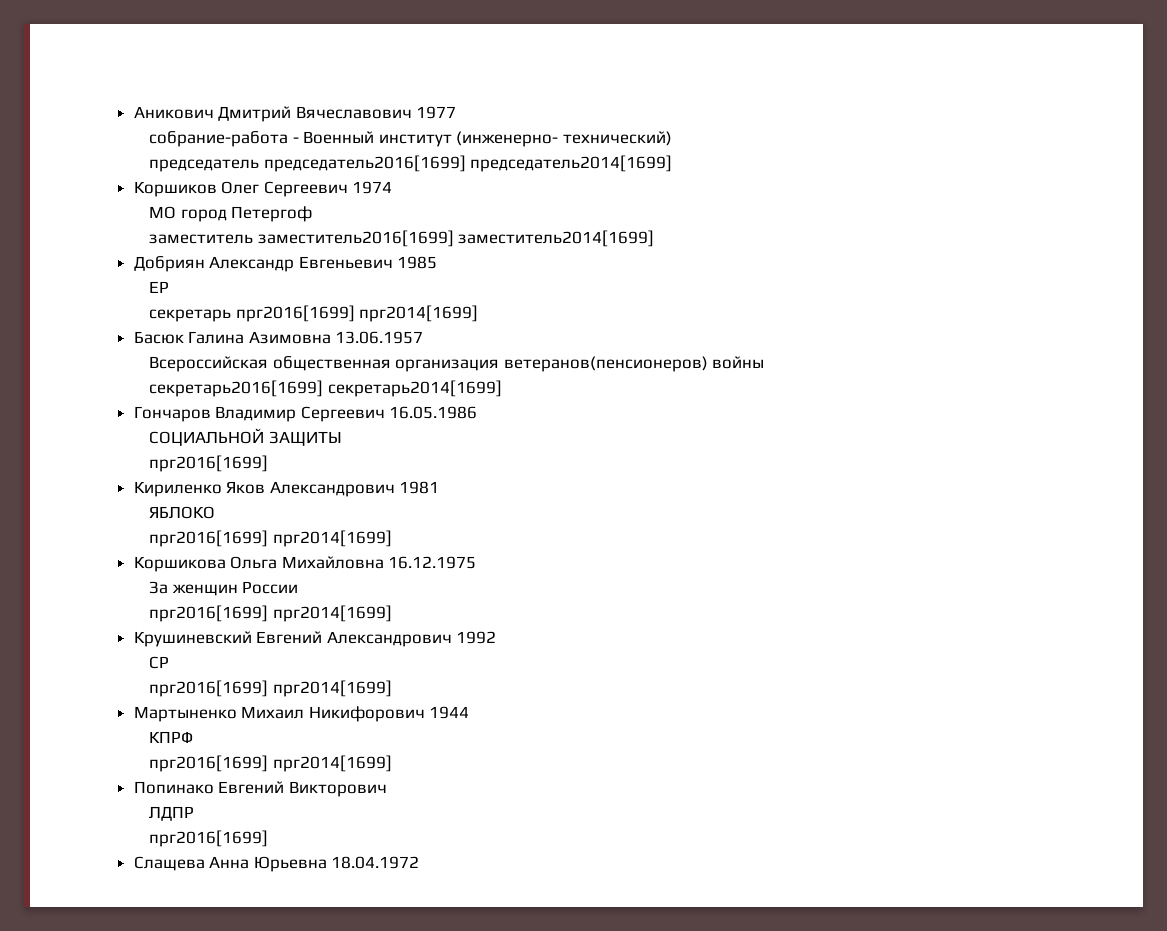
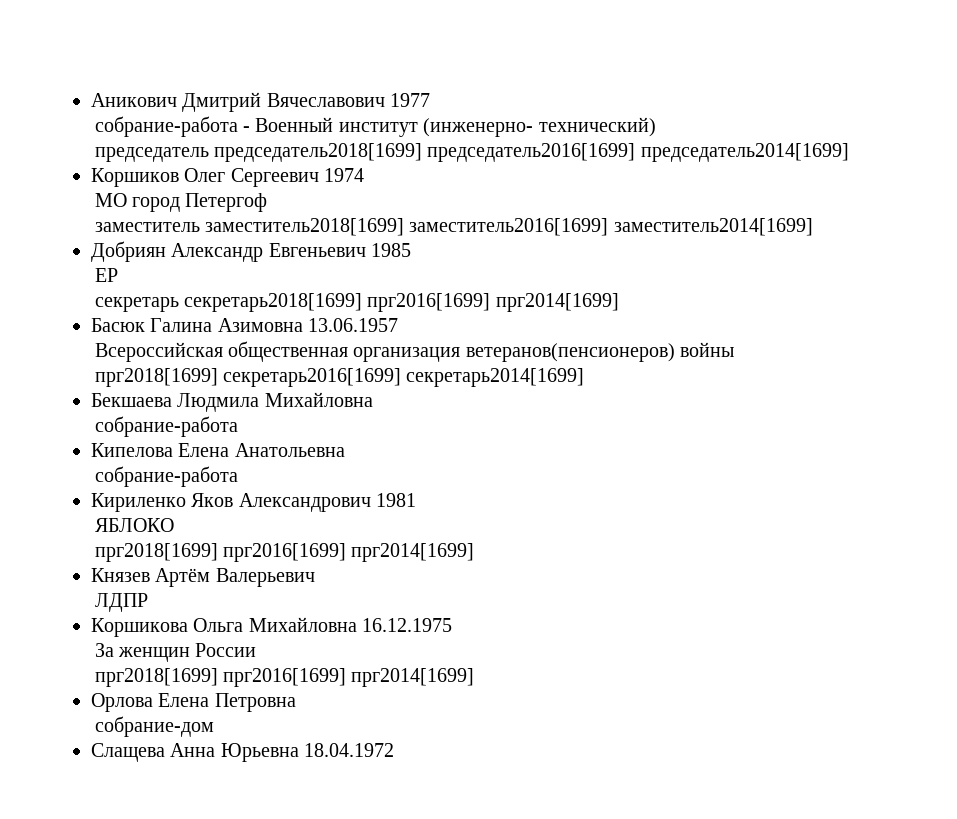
- председатель председатель2016[1699] председатель2014[1699]
+ председатель председатель2018[1699] председатель2016[1699] председатель2014[1699]
- заместитель заместитель2016[1699] заместитель2014[1699]
+ заместитель заместитель2018[1699] заместитель2016[1699] заместитель2014[1699]
- секретарь прг2016[1699] прг2014[1699]
+ секретарь секретарь2018[1699] прг2016[1699] прг2014[1699]
- секретарь2016[1699] секретарь2014[1699]
+ прг2018[1699] секретарь2016[1699] секретарь2014[1699]
- Гончаров Владимир Сергеевич 16.05.1986
- СОЦИАЛЬНОЙ ЗАЩИТЫ
- прг2016[1699]
+ Бекшаева Людмила Михайловна
+ собрание-работа
+ Кипелова Елена Анатольевна
+ собрание-работа
  ЯБЛОКО
- прг2016[1699] прг2014[1699]
+ прг2018[1699] прг2016[1699] прг2014[1699]
+ Князев Артём Валерьевич
+ ЛДПР
  За женщин России
- прг2016[1699] прг2014[1699]
- Крушиневский Евгений Александрович 1992
- СР
- прг2016[1699] прг2014[1699]
- Мартыненко Михаил Никифорович 1944
- КПРФ
- прг2016[1699] прг2014[1699]
- Попинако Евгений Викторович
- ЛДПР
- прг2016[1699]
+ прг2018[1699] прг2016[1699] прг2014[1699]
+ Орлова Елена Петровна
+ собрание-дом

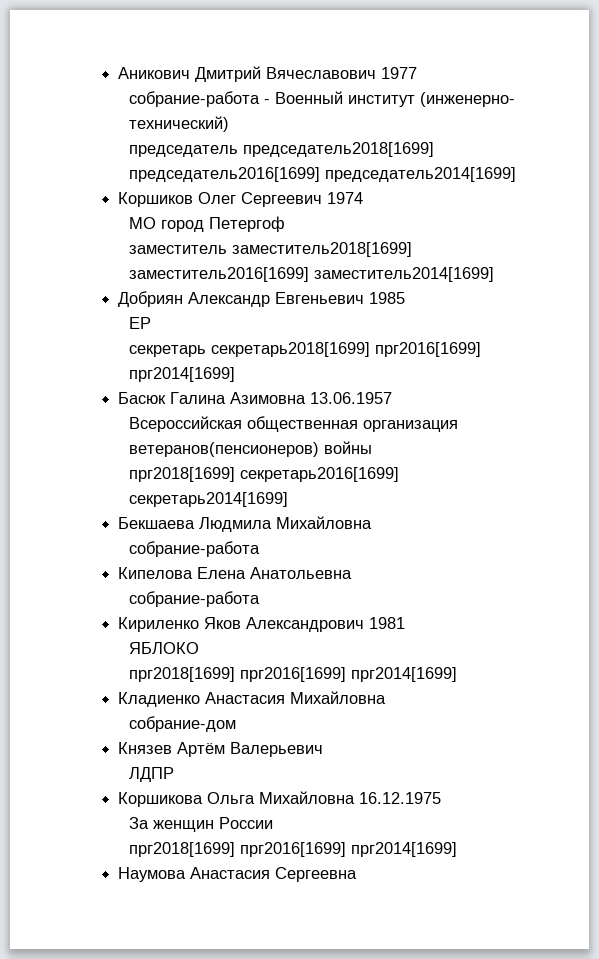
+ Кладиенко Анастасия Михайловна
+ собрание-дом
- Орлова Елена Петровна
- собрание-дом
- Слащева Анна Юрьевна 18.04.1972
+ Наумова Анастасия Сергеевна

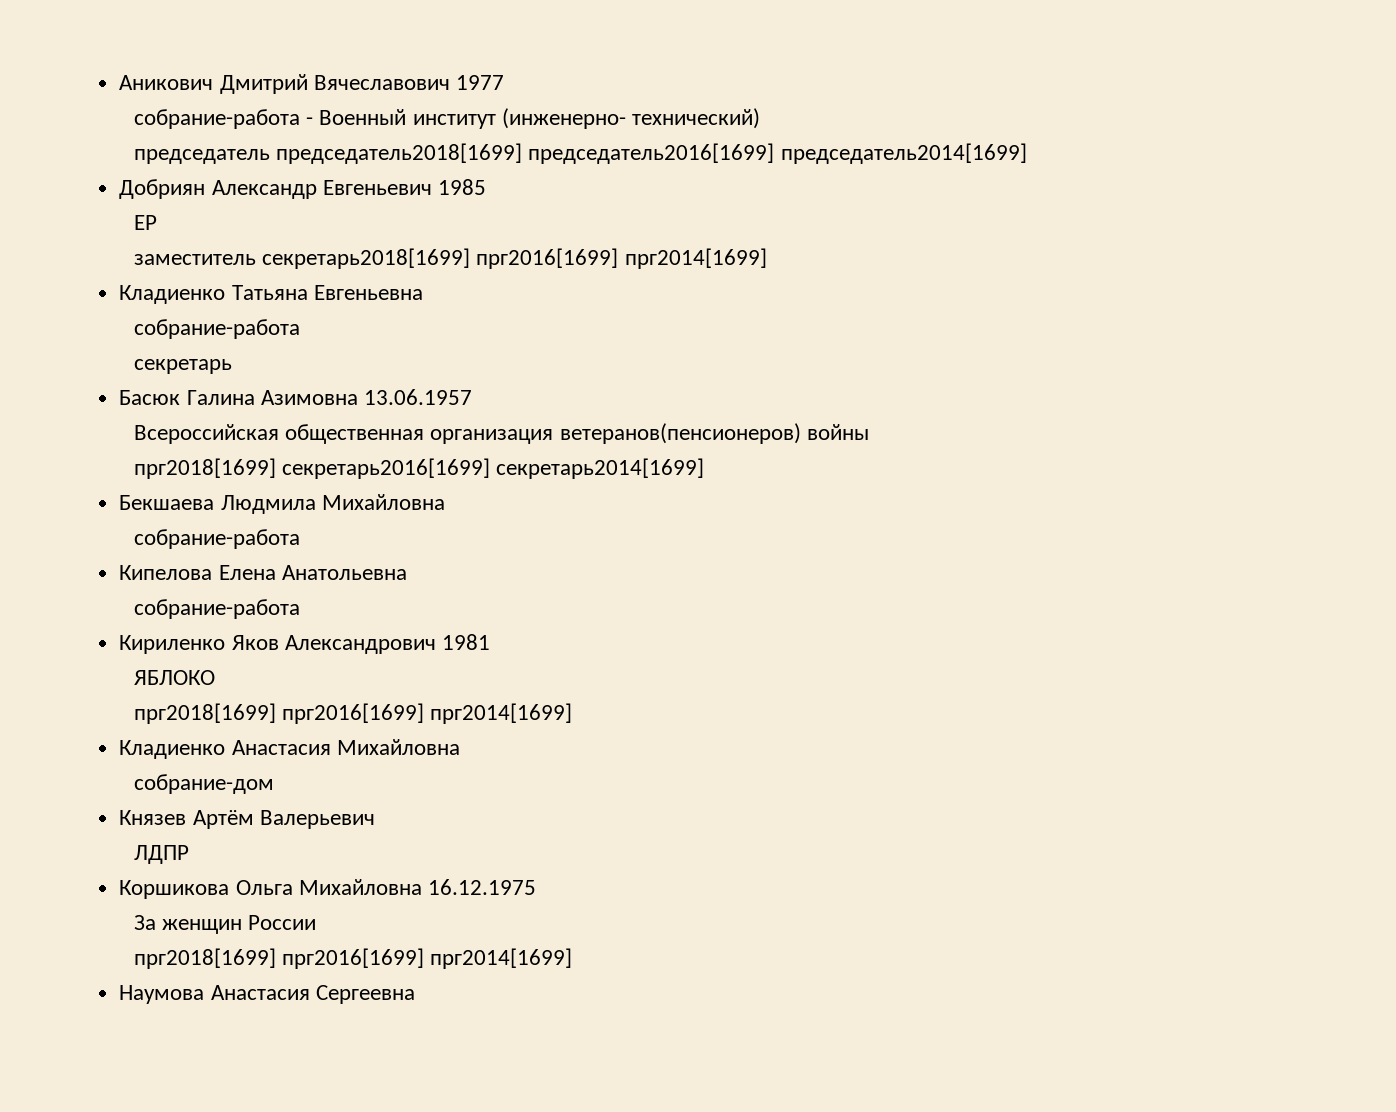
- Коршиков Олег Сергеевич 1974
- МО город Петергоф
- заместитель заместитель2018[1699] заместитель2016[1699] заместитель2014[1699]
- секретарь секретарь2018[1699] прг2016[1699] прг2014[1699]
+ заместитель секретарь2018[1699] прг2016[1699] прг2014[1699]
+ Кладиенко Татьяна Евгеньевна
+ собрание-работа
+ секретарь

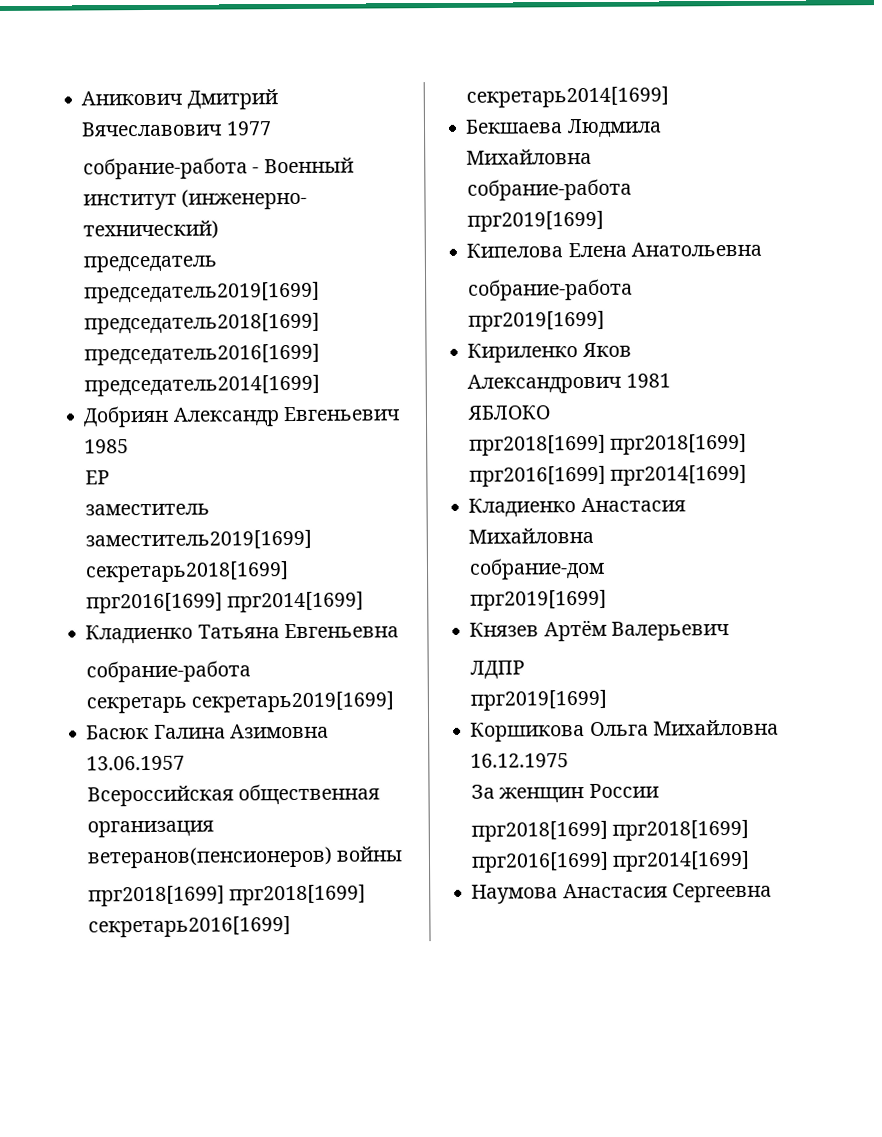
- председатель председатель2018[1699] председатель2016[1699] председатель2014[1699]
+ председатель председатель2019[1699] председатель2018[1699] председатель2016[1699] председатель2014[1699]
- заместитель секретарь2018[1699] прг2016[1699] прг2014[1699]
+ заместитель заместитель2019[1699] секретарь2018[1699] прг2016[1699] прг2014[1699]
- секретарь
+ секретарь секретарь2019[1699]
- прг2018[1699] секретарь2016[1699] секретарь2014[1699]
+ прг2018[1699] прг2018[1699] секретарь2016[1699] секретарь2014[1699]
  Бекшаева Людмила Михайловна
  собрание-работа
+ прг2019[1699]
  Кипелова Елена Анатольевна
  собрание-работа
+ прг2019[1699]
  ЯБЛОКО
- прг2018[1699] прг2016[1699] прг2014[1699]
+ прг2018[1699] прг2018[1699] прг2016[1699] прг2014[1699]
  собрание-дом
+ прг2019[1699]
  ЛДПР
+ прг2019[1699]
  За женщин России
- прг2018[1699] прг2016[1699] прг2014[1699]
+ прг2018[1699] прг2018[1699] прг2016[1699] прг2014[1699]

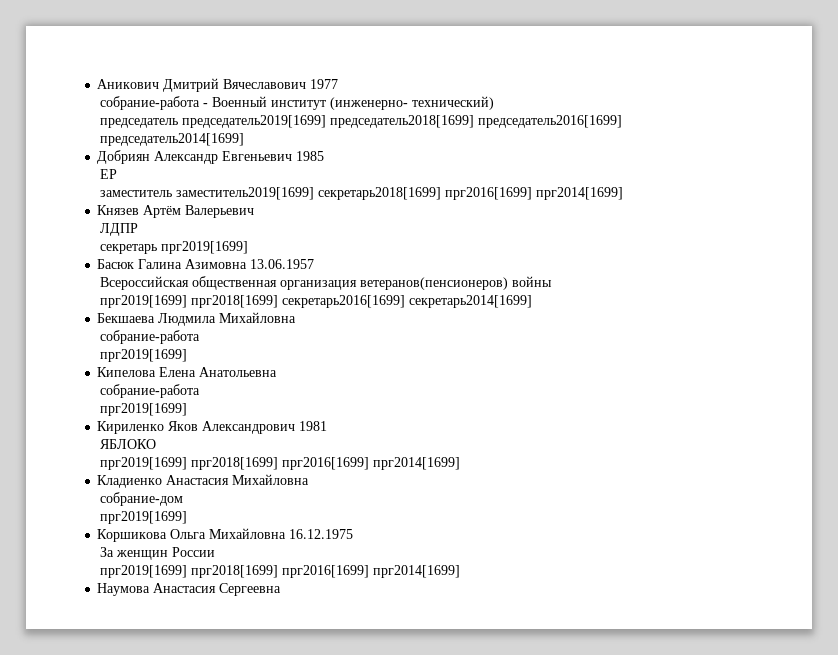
- Кладиенко Татьяна Евгеньевна
- собрание-работа
+ Князев Артём Валерьевич
+ ЛДПР
- секретарь секретарь2019[1699]
+ секретарь прг2019[1699]
- прг2018[1699] прг2018[1699] секретарь2016[1699] секретарь2014[1699]
+ прг2019[1699] прг2018[1699] секретарь2016[1699] секретарь2014[1699]
  ЯБЛОКО
- прг2018[1699] прг2018[1699] прг2016[1699] прг2014[1699]
+ прг2019[1699] прг2018[1699] прг2016[1699] прг2014[1699]
- Князев Артём Валерьевич
- ЛДПР
- прг2019[1699]
  За женщин России
- прг2018[1699] прг2018[1699] прг2016[1699] прг2014[1699]
+ прг2019[1699] прг2018[1699] прг2016[1699] прг2014[1699]

